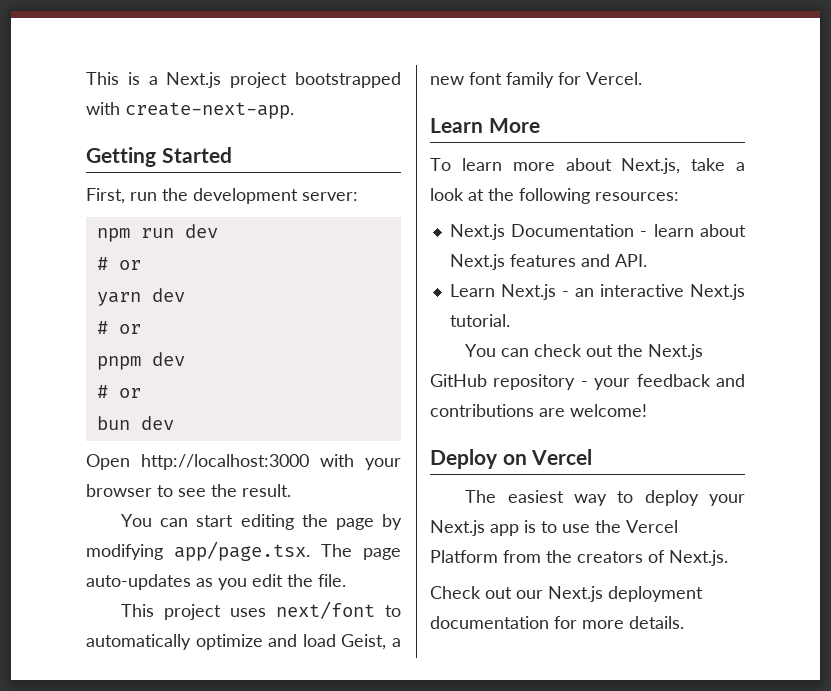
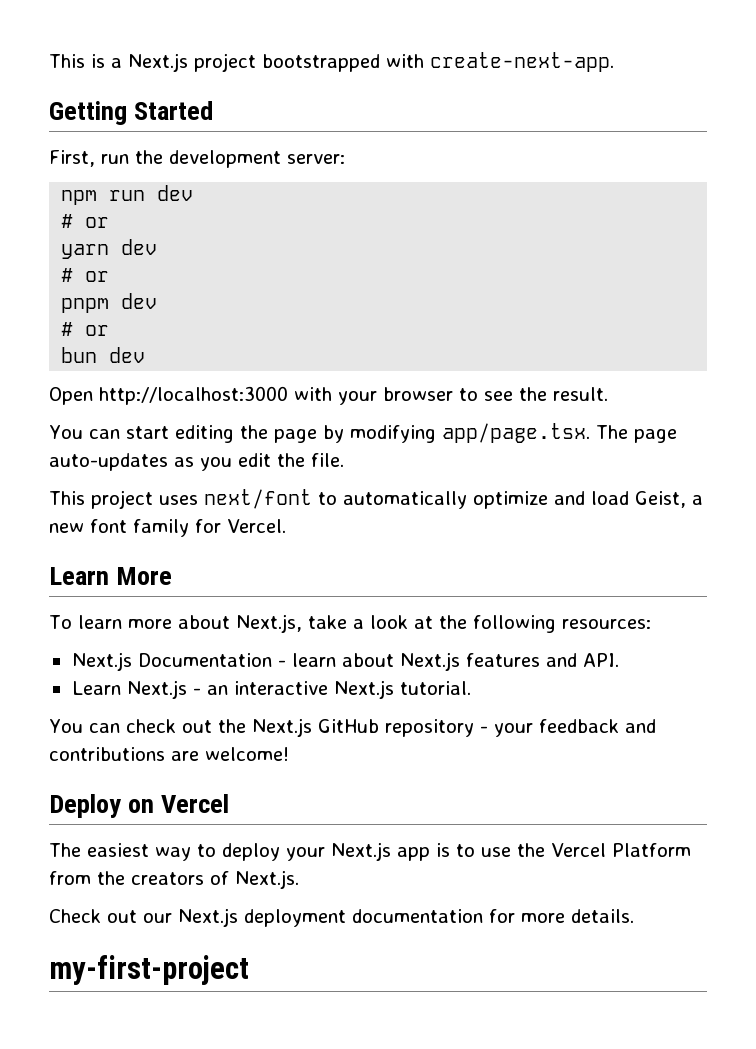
+ my-first-project

